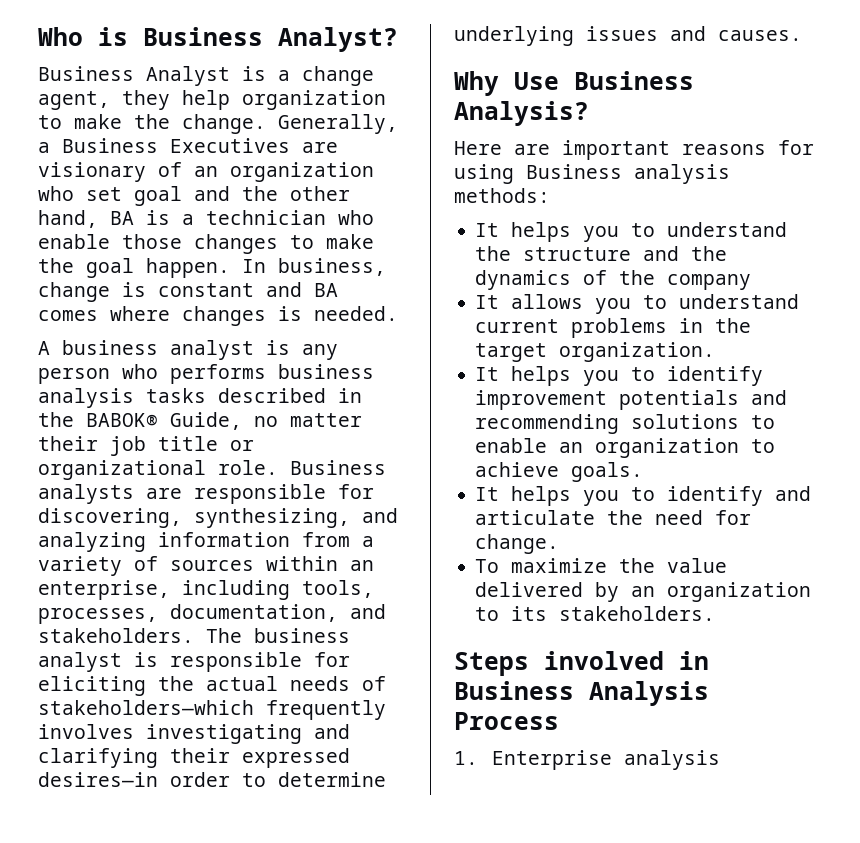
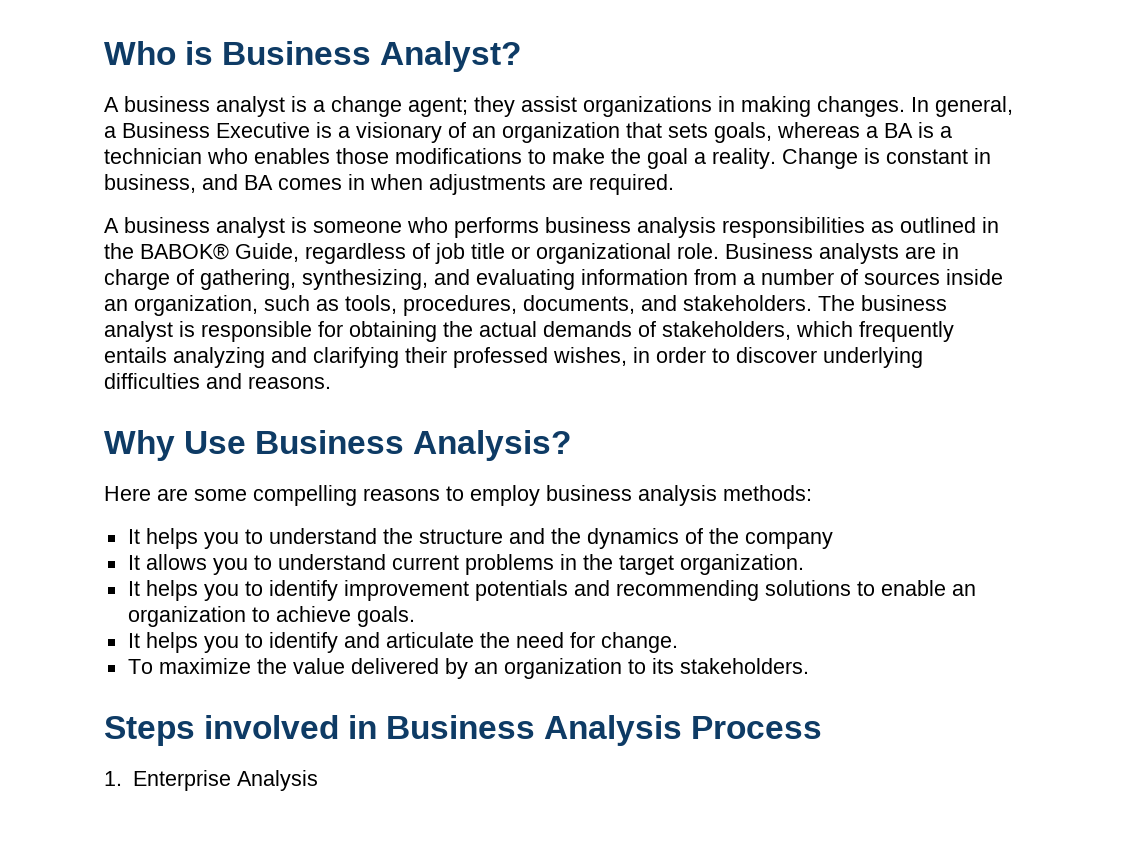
- Business Analyst is a change agent, they help organization to make the change. Generally, a Business Executives are visionary of an organization who set goal and the other hand, BA is a technician who enable those changes to make the goal happen. In business, change is constant and BA comes where changes is needed.
- A business analyst is any person who performs business analysis tasks described in the BABOK® Guide, no matter their job title or organizational role.
+ A business analyst is a change agent; they assist organizations in making changes. In general, a Business Executive is a visionary of an organization that sets goals, whereas a BA is a technician who enables those modifications to make the goal a reality. Change is constant in business, and BA comes in when adjustments are required.
+ A business analyst is someone who performs business analysis responsibilities as outlined in the BABOK® Guide, regardless of job title or organizational role.
- Business analysts are responsible for discovering, synthesizing, and analyzing information from a variety of sources within an enterprise, including tools, processes, documentation, and stakeholders.
+ Business analysts are in charge of gathering, synthesizing, and evaluating information from a number of sources inside an organization, such as tools, procedures, documents, and stakeholders.
- The business analyst is responsible for eliciting the actual needs of stakeholders—which frequently involves investigating and clarifying their expressed desires—in order to determine underlying issues and causes.
+ The business analyst is responsible for obtaining the actual demands of stakeholders, which frequently entails analyzing and clarifying their professed wishes, in order to discover underlying difficulties and reasons.
- Here are important reasons for using Business analysis methods:
+ Here are some compelling reasons to employ business analysis methods:
- 1. Enterprise analysis
+ 1. Enterprise Analysis

